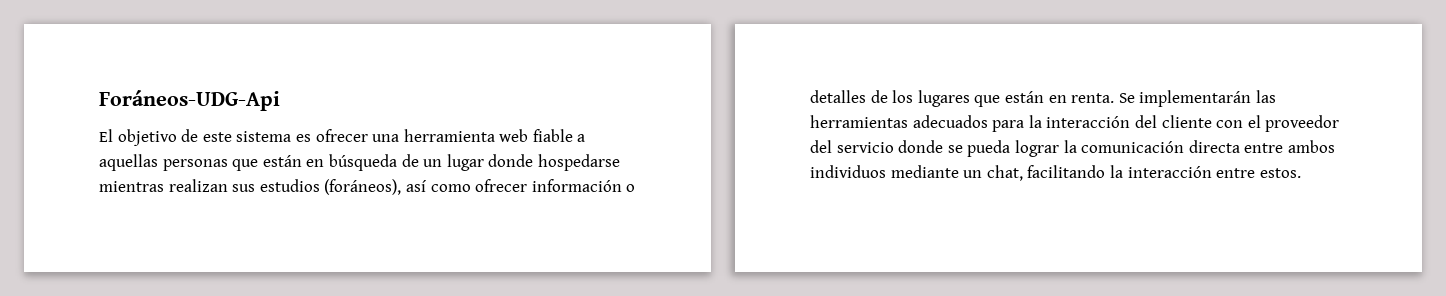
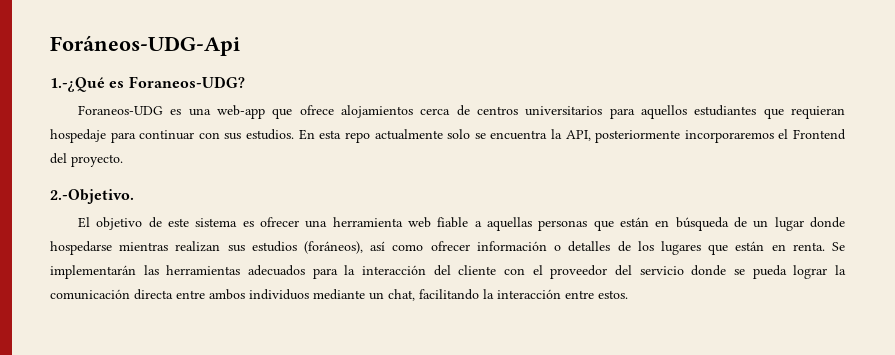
+ 1.-¿Qué es Foraneos-UDG?
+ Foraneos-UDG es una web-app que ofrece alojamientos cerca de centros universitarios para aquellos estudiantes que requieran hospedaje para continuar con sus estudios. En esta repo actualmente solo se encuentra la API, posteriormente incorporaremos el Frontend del proyecto.
+ 2.-Objetivo.

